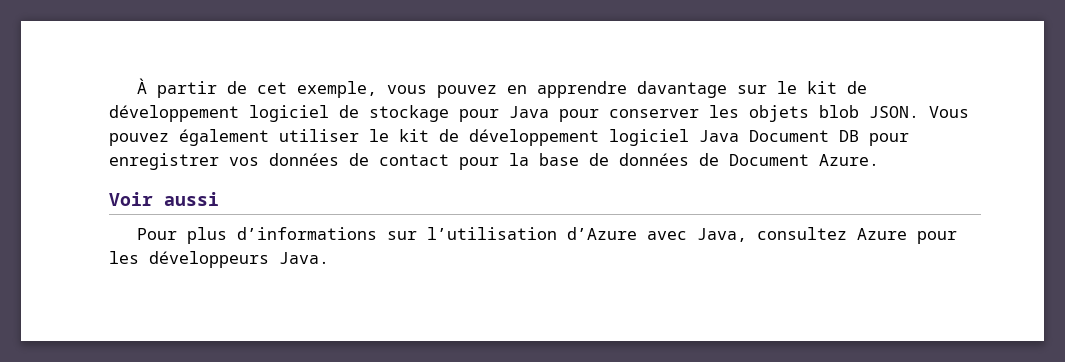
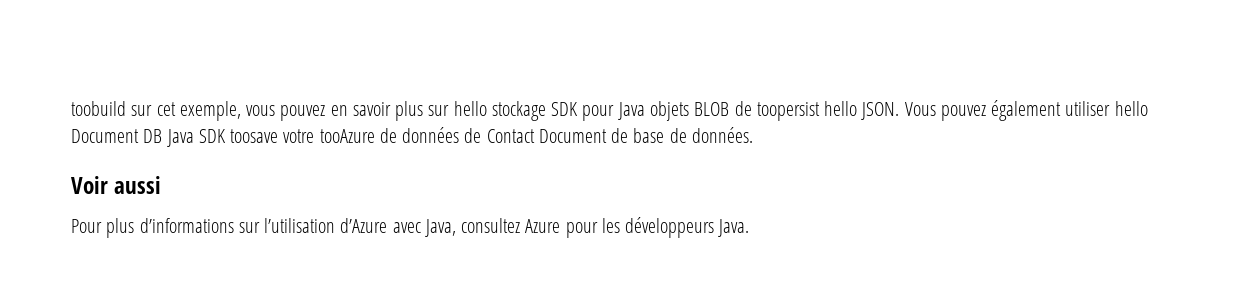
- À partir de cet exemple, vous pouvez en apprendre davantage sur le kit de développement logiciel de stockage pour Java pour conserver les objets blob JSON.
+ toobuild sur cet exemple, vous pouvez en savoir plus sur hello stockage SDK pour Java objets BLOB de toopersist hello JSON.
- Vous pouvez également utiliser le kit de développement logiciel Java Document DB pour enregistrer vos données de contact pour la base de données de Document Azure.
+ Vous pouvez également utiliser hello Document DB Java SDK toosave votre tooAzure de données de Contact Document de base de données.

